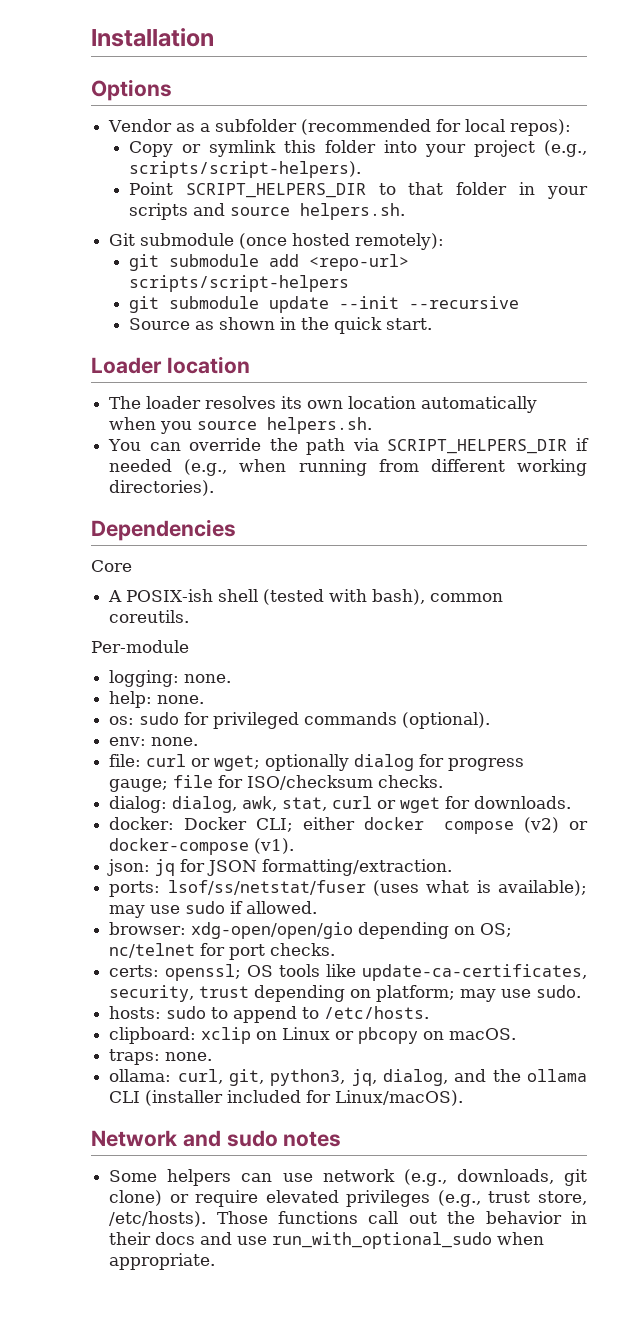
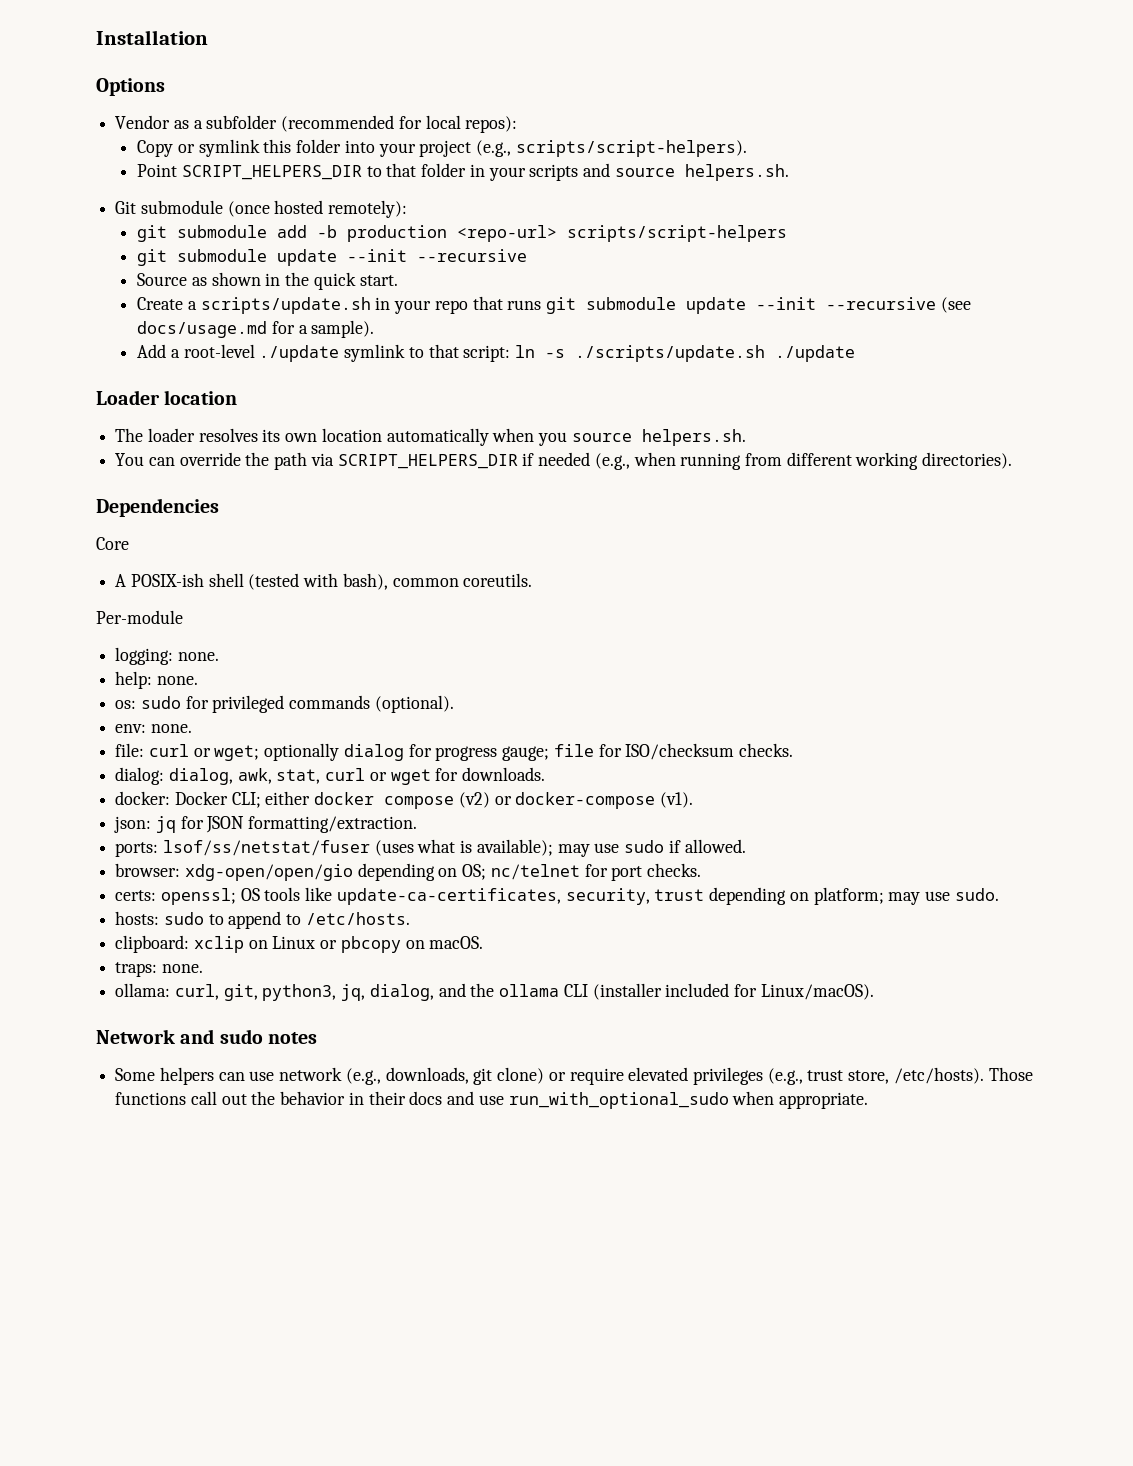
- git submodule add <repo-url> scripts/script-helpers
+ git submodule add -b production <repo-url> scripts/script-helpers
+ Create a scripts/update.sh in your repo that runs git submodule update --init --recursive (see docs/usage.md for a sample).
+ Add a root-level ./update symlink to that script: ln -s ./scripts/update.sh ./update

